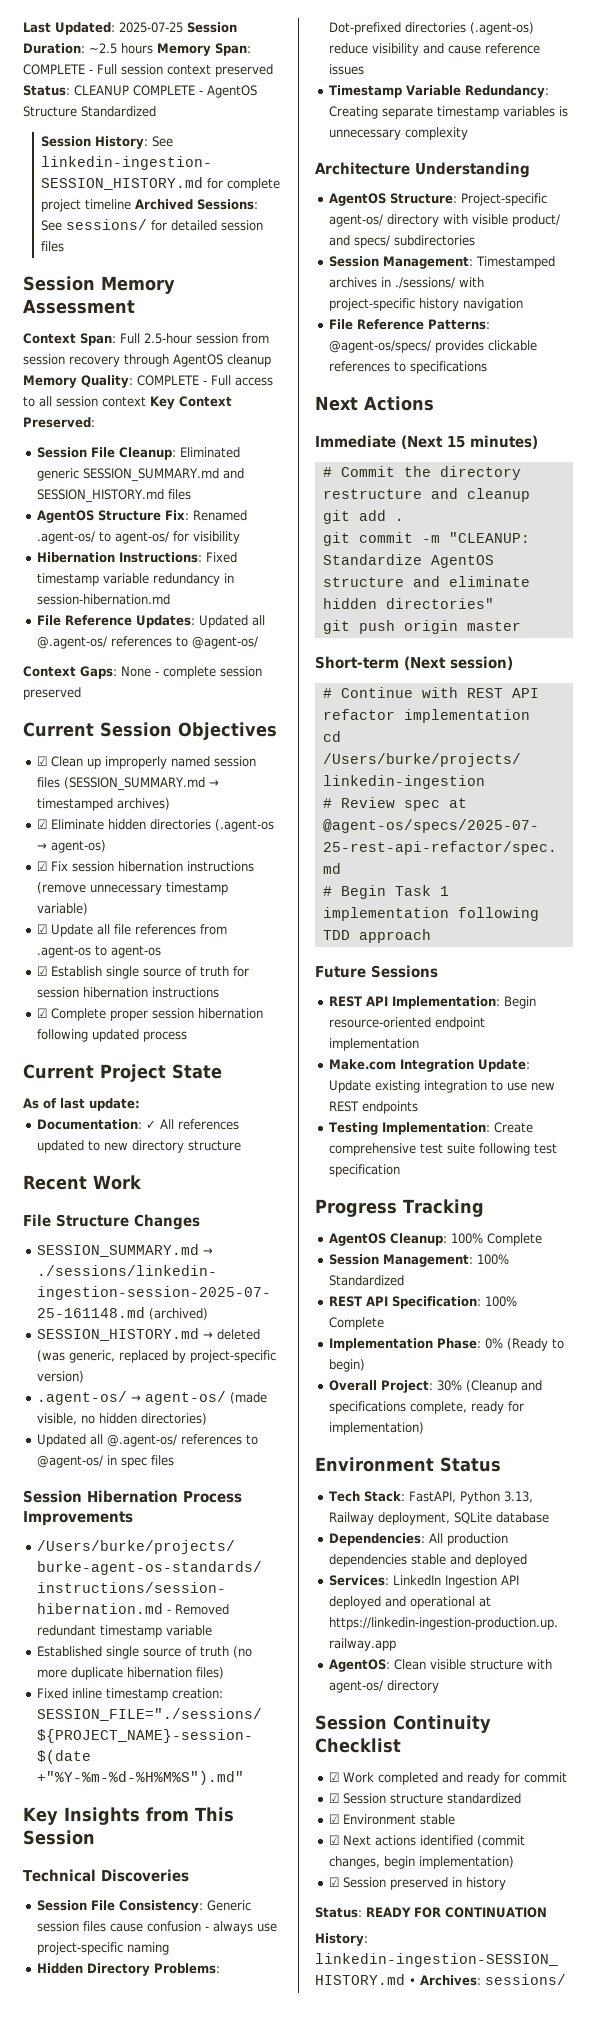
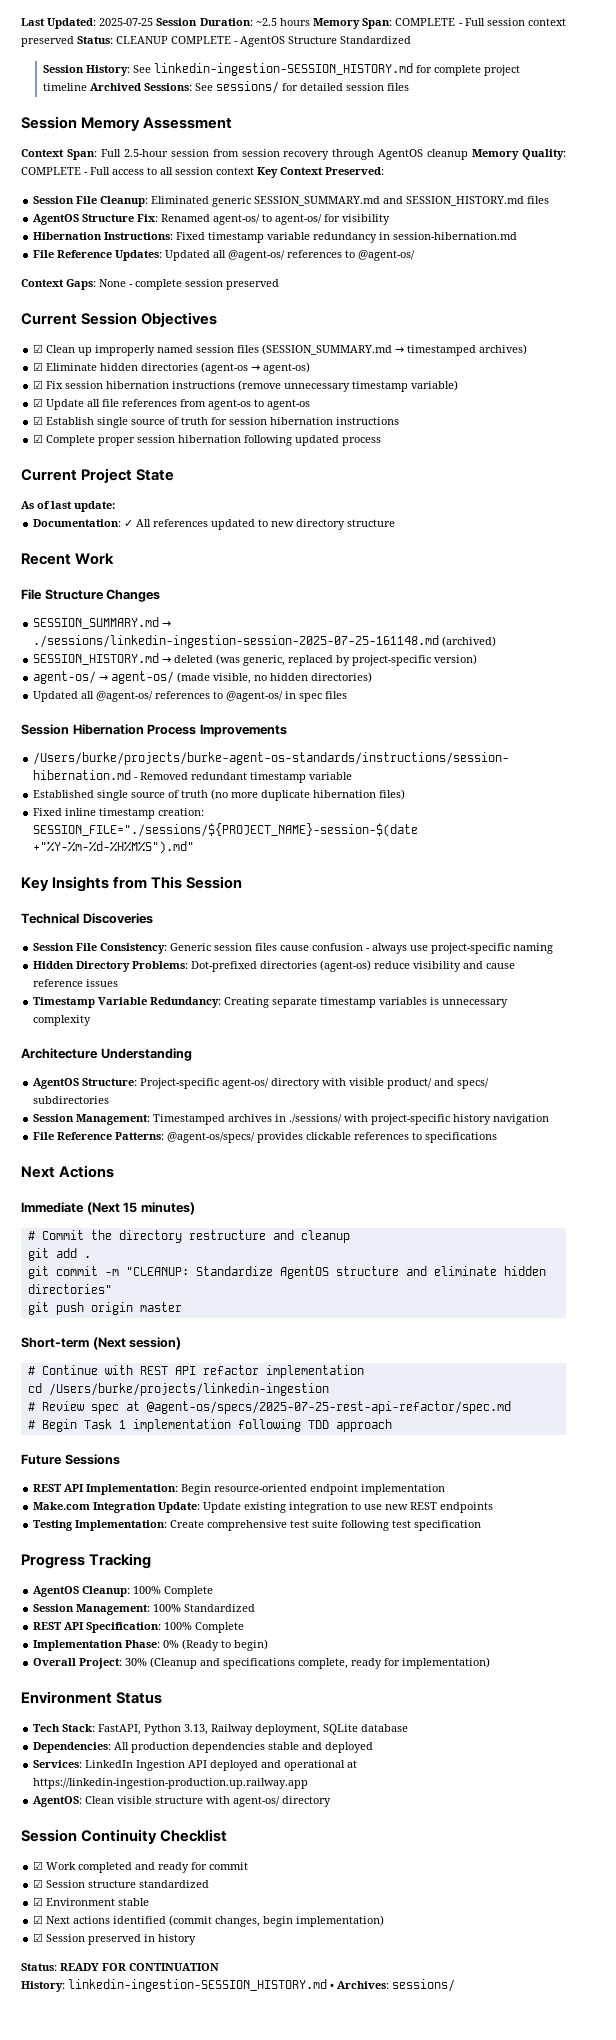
- AgentOS Structure Fix: Renamed .agent-os/ to agent-os/ for visibility
+ AgentOS Structure Fix: Renamed agent-os/ to agent-os/ for visibility
- File Reference Updates: Updated all @.agent-os/ references to @agent-os/
+ File Reference Updates: Updated all @agent-os/ references to @agent-os/
- ☑ Eliminate hidden directories (.agent-os → agent-os)
+ ☑ Eliminate hidden directories (agent-os → agent-os)
- ☑ Update all file references from .agent-os to agent-os
+ ☑ Update all file references from agent-os to agent-os
- .agent-os/ → agent-os/ (made visible, no hidden directories)
+ agent-os/ → agent-os/ (made visible, no hidden directories)
- Updated all @.agent-os/ references to @agent-os/ in spec files
+ Updated all @agent-os/ references to @agent-os/ in spec files
- Hidden Directory Problems: Dot-prefixed directories (.agent-os) reduce visibility and cause reference issues
+ Hidden Directory Problems: Dot-prefixed directories (agent-os) reduce visibility and cause reference issues

